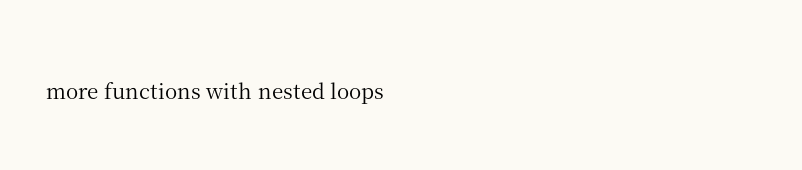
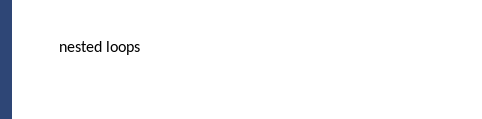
- more functions with nested loops
+ nested loops

